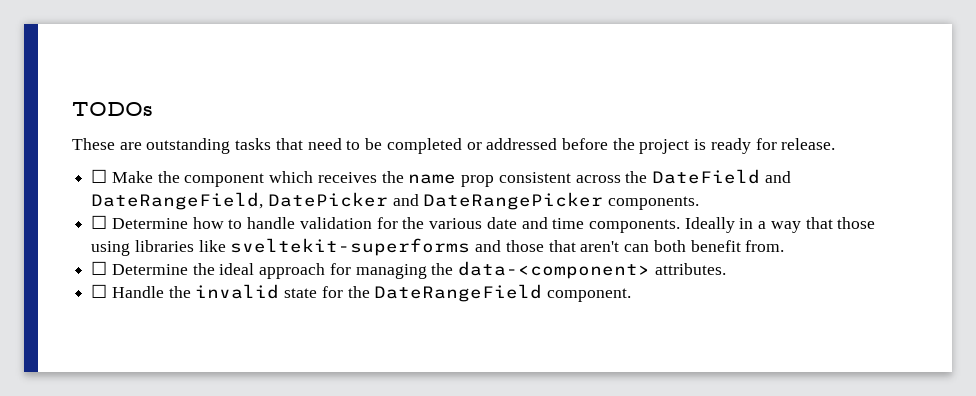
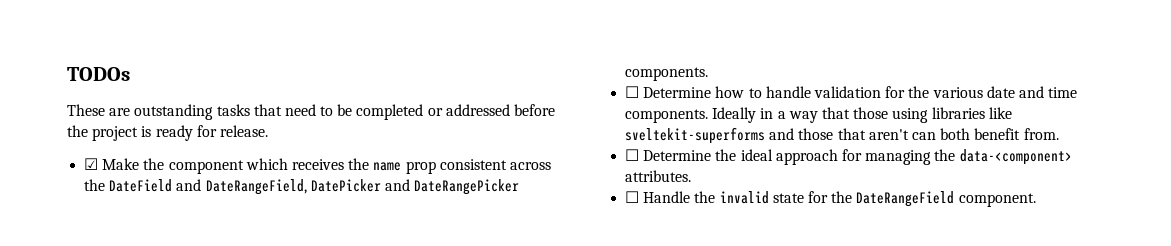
- ☐ Make the component which receives the name prop consistent across the DateField and DateRangeField, DatePicker and DateRangePicker components.
+ ☑ Make the component which receives the name prop consistent across the DateField and DateRangeField, DatePicker and DateRangePicker components.

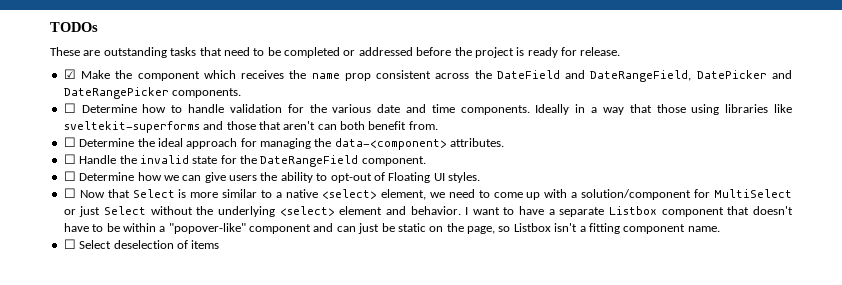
+ ☐ Determine how we can give users the ability to opt-out of Floating UI styles.
+ ☐ Now that Select is more similar to a native <select> element, we need to come up with a solution/component for MultiSelect or just Select without the underlying <select> element and behavior. I want to have a separate Listbox component that doesn't have to be within a "popover-like" component and can just be static on the page, so Listbox isn't a fitting component name.
+ ☐ Select deselection of items

